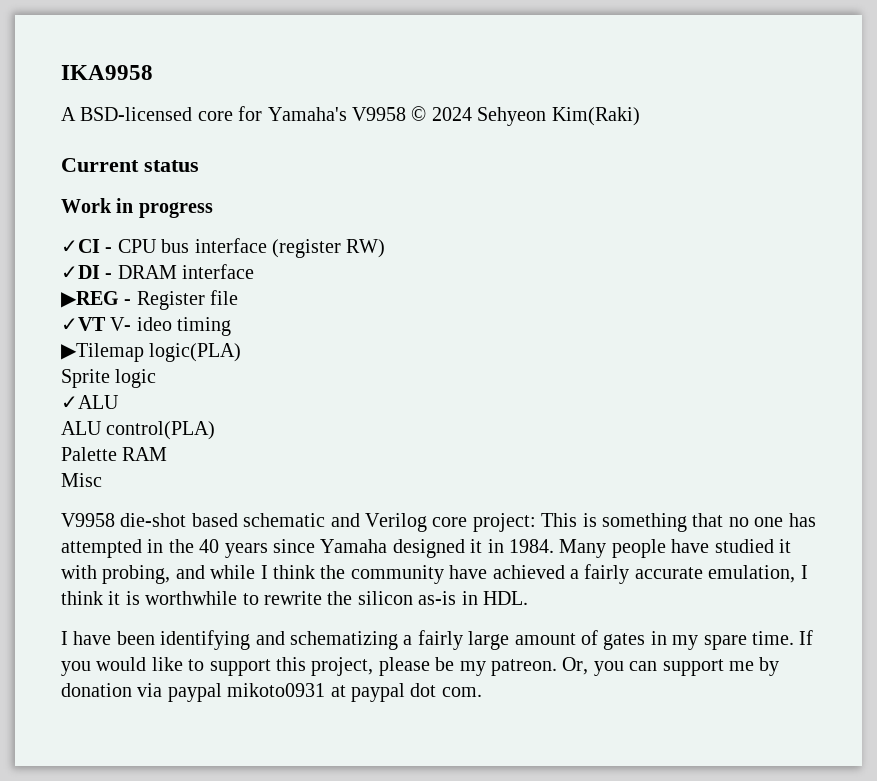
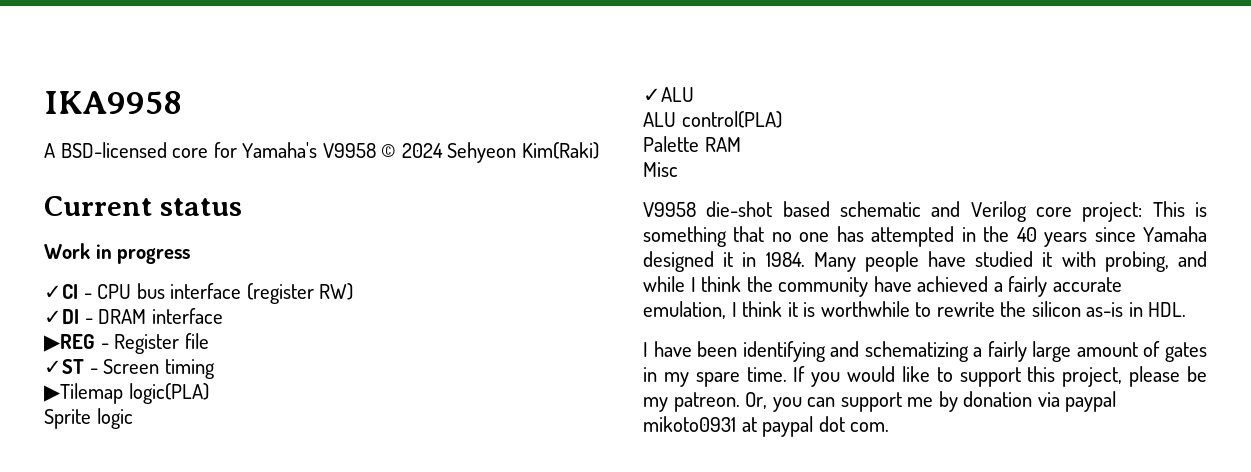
- ✓VT V- ideo timing
+ ✓ST - Screen timing

